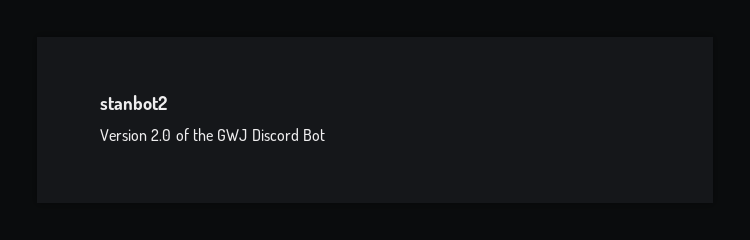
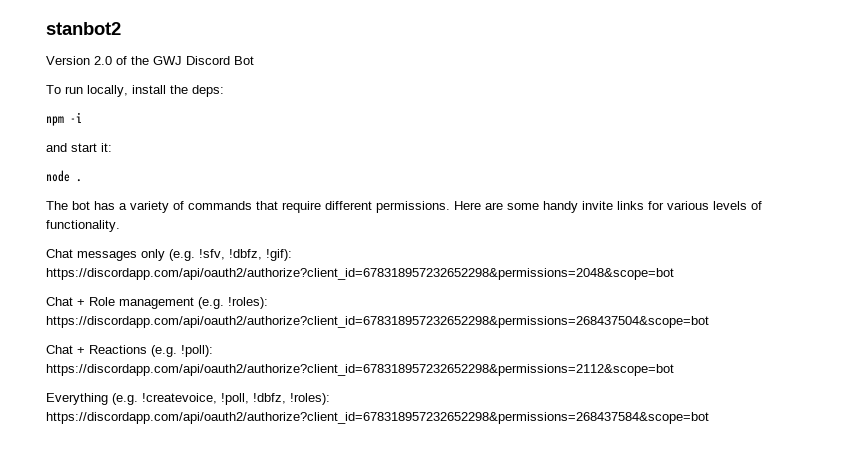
+ To run locally, install the deps:
+ npm -i
+ and start it:
+ node .
+ The bot has a variety of commands that require different permissions. Here are some handy invite links for various levels of functionality.
+ Chat messages only (e.g. !sfv, !dbfz, !gif): https://discordapp.com/api/oauth2/authorize?client_id=678318957232652298&permissions=2048&scope=bot
+ Chat + Role management (e.g. !roles): https://discordapp.com/api/oauth2/authorize?client_id=678318957232652298&permissions=268437504&scope=bot
+ Chat + Reactions (e.g. !poll): https://discordapp.com/api/oauth2/authorize?client_id=678318957232652298&permissions=2112&scope=bot
+ Everything (e.g. !createvoice, !poll, !dbfz, !roles): https://discordapp.com/api/oauth2/authorize?client_id=678318957232652298&permissions=268437584&scope=bot

